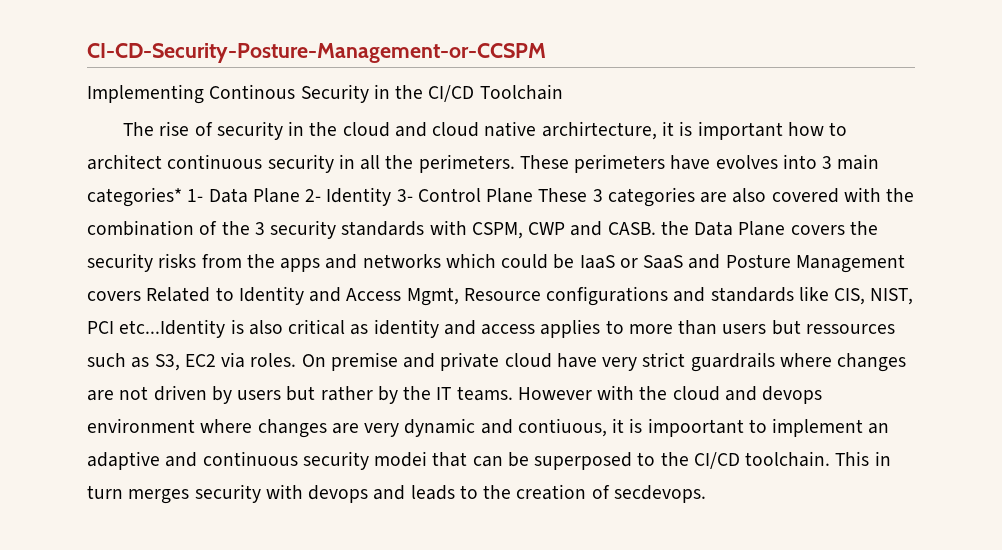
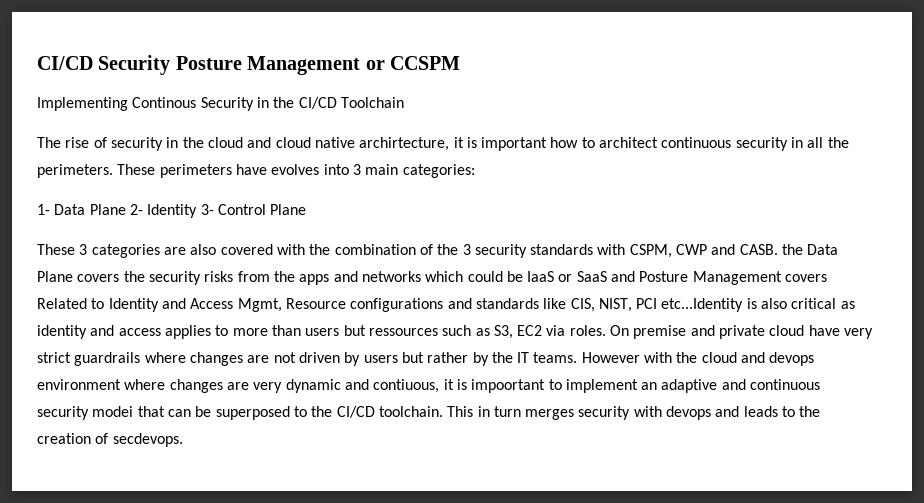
- CI-CD-Security-Posture-Management-or-CCSPM
+ CI/CD Security Posture Management or CCSPM
- These perimeters have evolves into 3 main categories* 1- Data Plane 2- Identity 3- Control Plane These 3 categories are also covered with the combination of the 3 security standards with CSPM, CWP and CASB. the Data Plane covers the security risks from the apps and networks which could be IaaS or SaaS and Posture Management covers Related to Identity and Access Mgmt, Resource configurations and standards like CIS, NIST, PCI etc...Identity is also critical as identity and access applies to more than users but ressources such as S3, EC2 via roles.
+ These perimeters have evolves into 3 main categories:
+ 1- Data Plane 2- Identity 3- Control Plane
+ These 3 categories are also covered with the combination of the 3 security standards with CSPM, CWP and CASB. the Data Plane covers the security risks from the apps and networks which could be IaaS or SaaS and Posture Management covers Related to Identity and Access Mgmt, Resource configurations and standards like CIS, NIST, PCI etc...Identity is also critical as identity and access applies to more than users but ressources such as S3, EC2 via roles.

